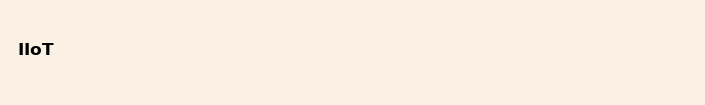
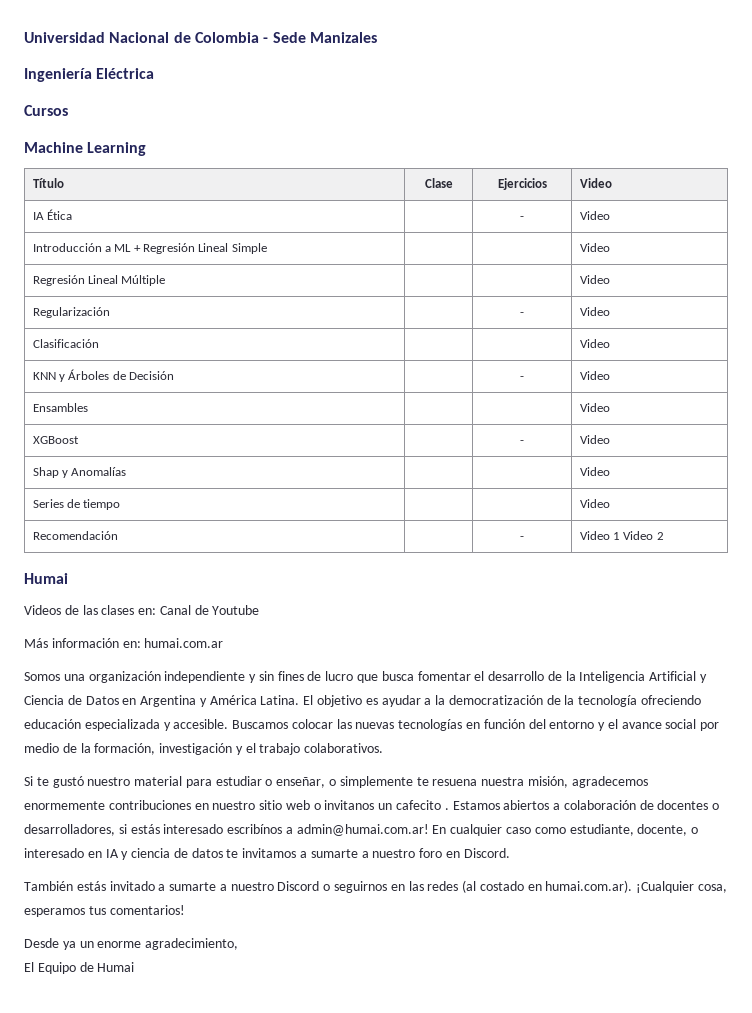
- IIoT
+ Universidad Nacional de Colombia - Sede Manizales
+ Ingeniería Eléctrica
+ Cursos
+ Machine Learning
+ Título | Clase | Ejercicios | Video
+ IA Ética | | - | Video
+ Introducción a ML + Regresión Lineal Simple | | | Video
+ Regresión Lineal Múltiple | | | Video
+ Regularización | | - | Video
+ Clasificación | | | Video
+ KNN y Árboles de Decisión | | - | Video
+ Ensambles | | | Video
+ XGBoost | | - | Video
+ Shap y Anomalías | | | Video
+ Series de tiempo | | | Video
+ Recomendación | | - | Video 1 Video 2
+ Humai
+ Videos de las clases en: Canal de Youtube
+ Más información en: humai.com.ar
+ Somos una organización independiente y sin fines de lucro que busca fomentar el desarrollo de la Inteligencia Artificial y Ciencia de Datos en Argentina y América Latina. El objetivo es ayudar a la democratización de la tecnología ofreciendo educación especializada y accesible. Buscamos colocar las nuevas tecnologías en función del entorno y el avance social por medio de la formación, investigación y el trabajo colaborativos.
+ Si te gustó nuestro material para estudiar o enseñar, o simplemente te resuena nuestra misión, agradecemos enormemente contribuciones en nuestro sitio web o invitanos un cafecito . Estamos abiertos a colaboración de docentes o desarrolladores, si estás interesado escribínos a admin@humai.com.ar! En cualquier caso como estudiante, docente, o interesado en IA y ciencia de datos te invitamos a sumarte a nuestro foro en Discord.
+ También estás invitado a sumarte a nuestro Discord o seguirnos en las redes (al costado en humai.com.ar). ¡Cualquier cosa, esperamos tus comentarios!
+ Desde ya un enorme agradecimiento,
+ El Equipo de Humai

